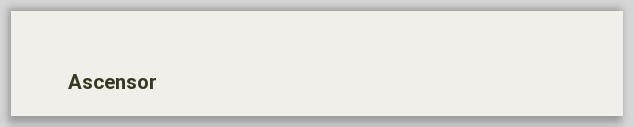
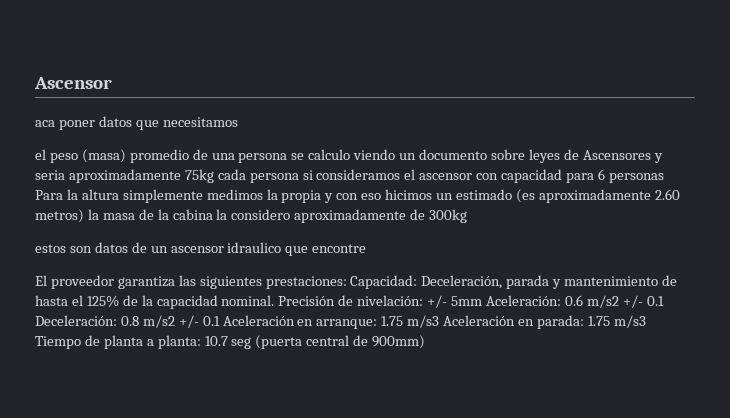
+ aca poner datos que necesitamos
+ el peso (masa) promedio de una persona se calculo viendo un documento sobre leyes de Ascensores y seria aproximadamente 75kg cada persona si consideramos el ascensor con capacidad para 6 personas Para la altura simplemente medimos la propia y con eso hicimos un estimado (es aproximadamente 2.60 metros) la masa de la cabina la considero aproximadamente de 300kg
+ estos son datos de un ascensor idraulico que encontre
+ El proveedor garantiza las siguientes prestaciones: Capacidad: Deceleración, parada y mantenimiento de hasta el 125% de la capacidad nominal. Precisión de nivelación: +/- 5mm Aceleración: 0.6 m/s2 +/- 0.1 Deceleración: 0.8 m/s2 +/- 0.1 Aceleración en arranque: 1.75 m/s3 Aceleración en parada: 1.75 m/s3 Tiempo de planta a planta: 10.7 seg (puerta central de 900mm)

